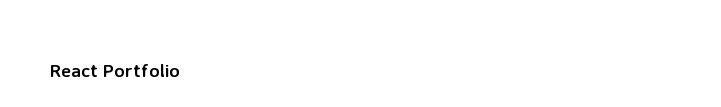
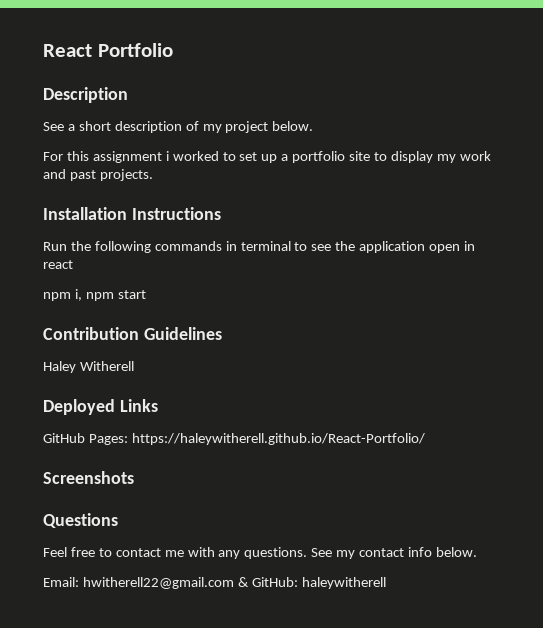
+ Description
+ See a short description of my project below.
+ For this assignment i worked to set up a portfolio site to display my work and past projects.
+ Installation Instructions
+ Run the following commands in terminal to see the application open in react
+ npm i, npm start
+ Contribution Guidelines
+ Haley Witherell
+ Deployed Links
+ GitHub Pages: https://haleywitherell.github.io/React-Portfolio/
+ Screenshots
+ Questions
+ Feel free to contact me with any questions. See my contact info below.
+ Email: hwitherell22@gmail.com & GitHub: haleywitherell

